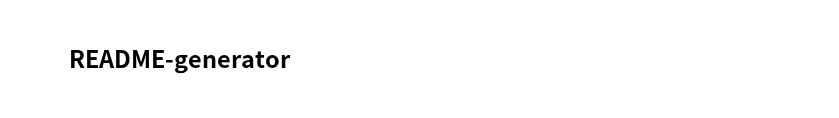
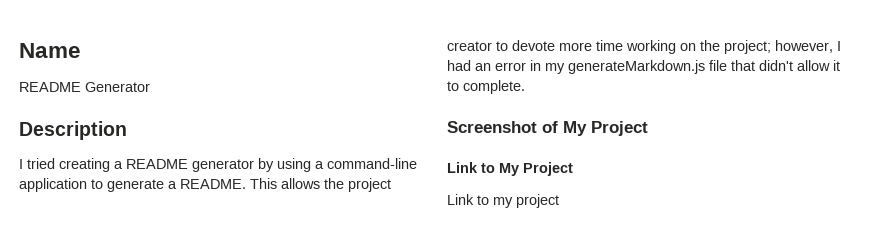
- README-generator
+ Name
+ README Generator
+ Description
+ I tried creating a README generator by using a command-line application to generate a README. This allows the project creator to devote more time working on the project; however, I had an error in my generateMarkdown.js file that didn't allow it to complete.
+ Screenshot of My Project
+ Link to My Project
+ Link to my project

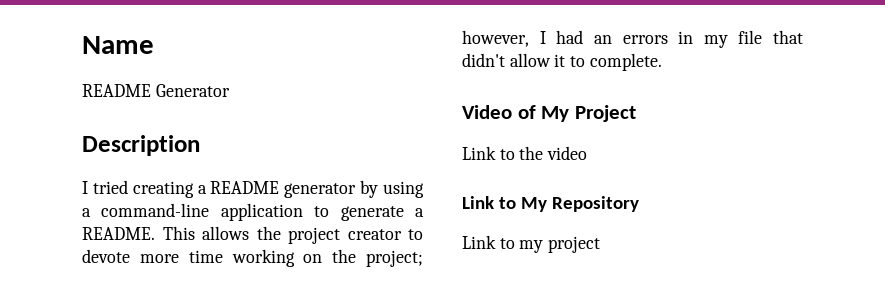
- This allows the project creator to devote more time working on the project; however, I had an error in my generateMarkdown.js file that didn't allow it to complete.
+ This allows the project creator to devote more time working on the project; however, I had an errors in my file that didn't allow it to complete.
- Screenshot of My Project
+ Video of My Project
+ Link to the video
- Link to My Project
+ Link to My Repository

